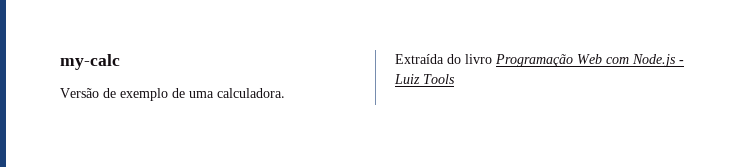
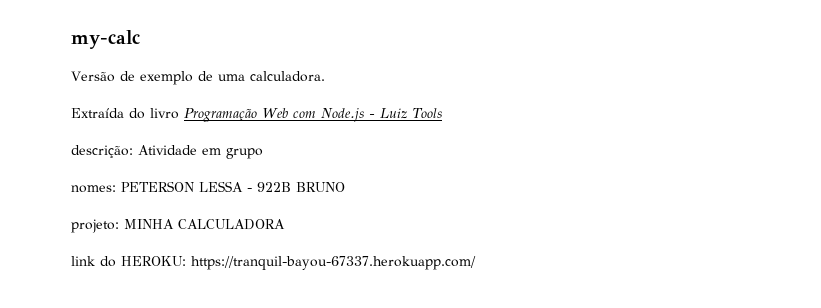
+ descrição: Atividade em grupo
+ nomes: PETERSON LESSA - 922B BRUNO
+ projeto: MINHA CALCULADORA
+ link do HEROKU: https://tranquil-bayou-67337.herokuapp.com/

